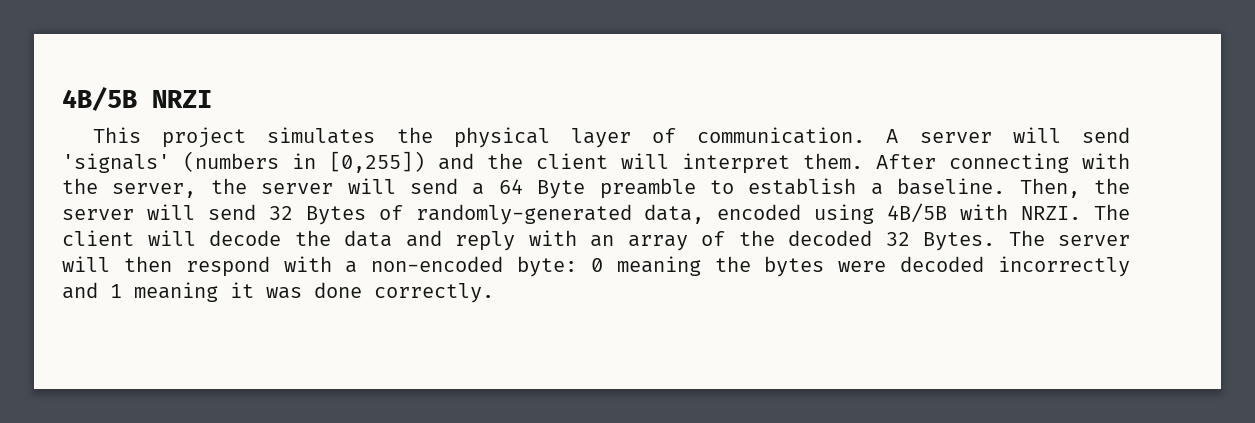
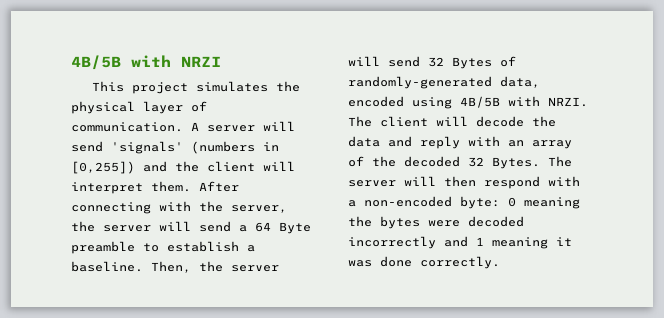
- 4B/5B NRZI
+ 4B/5B with NRZI

